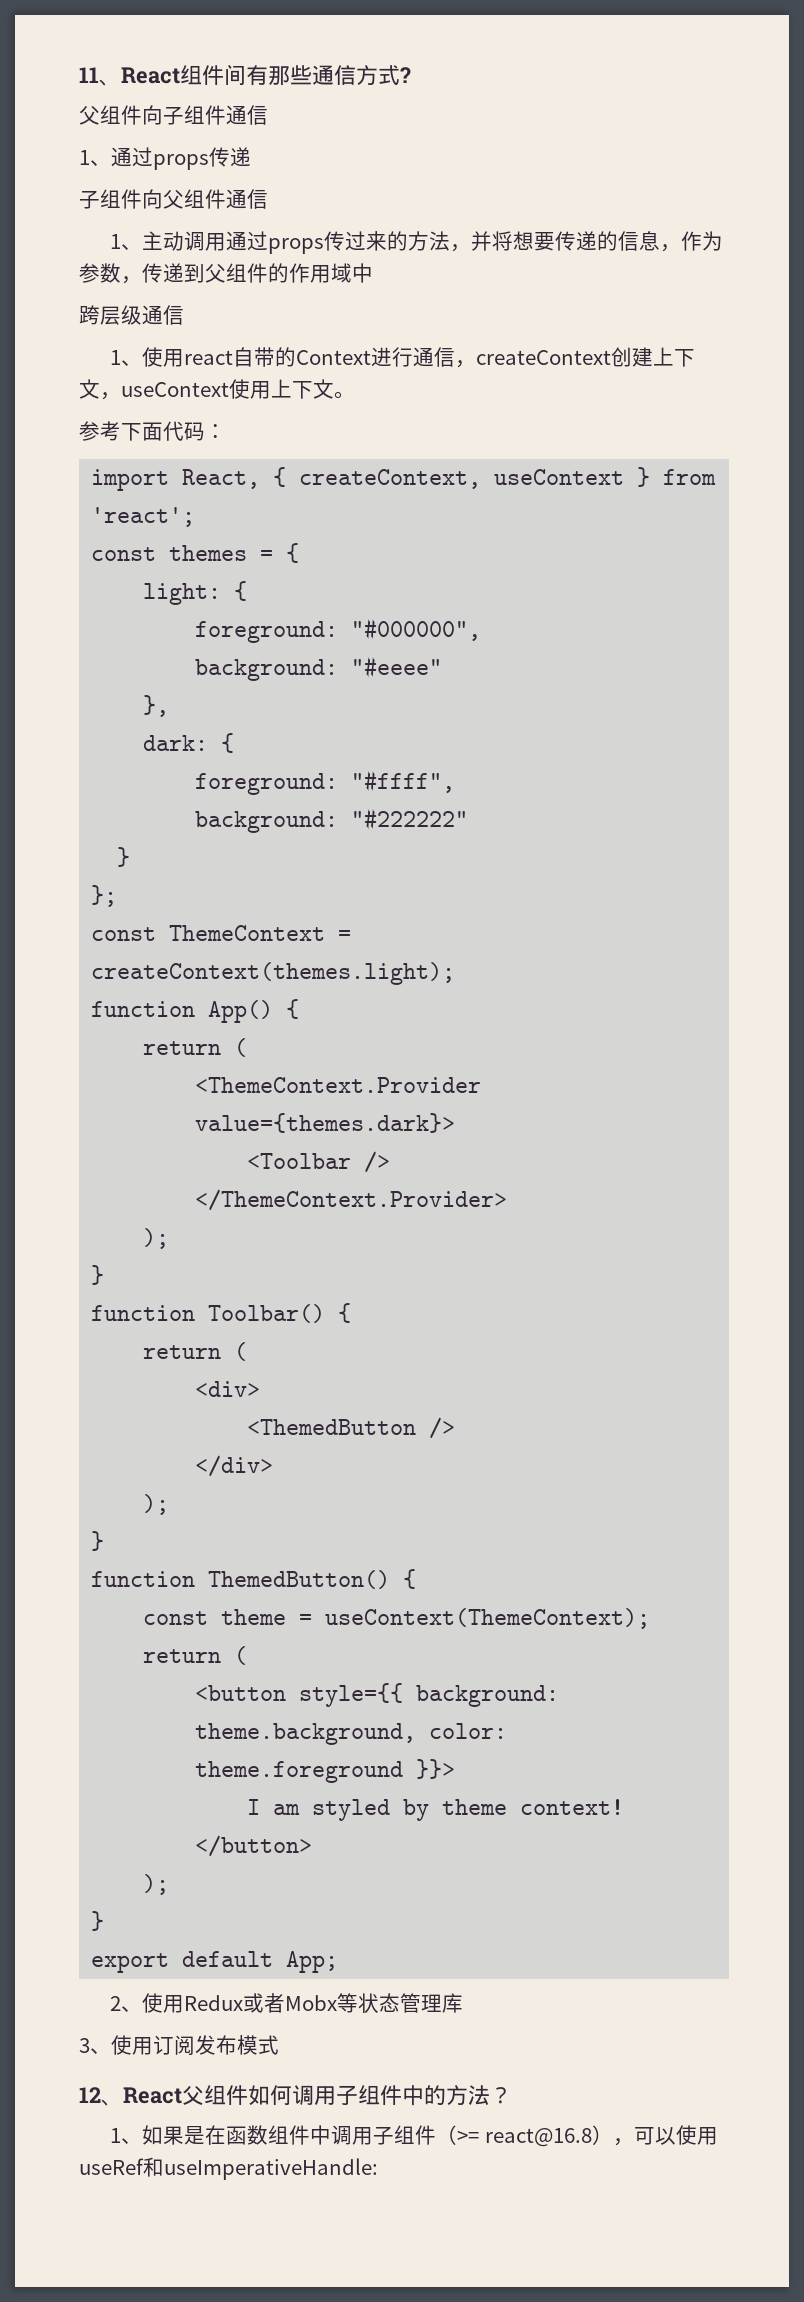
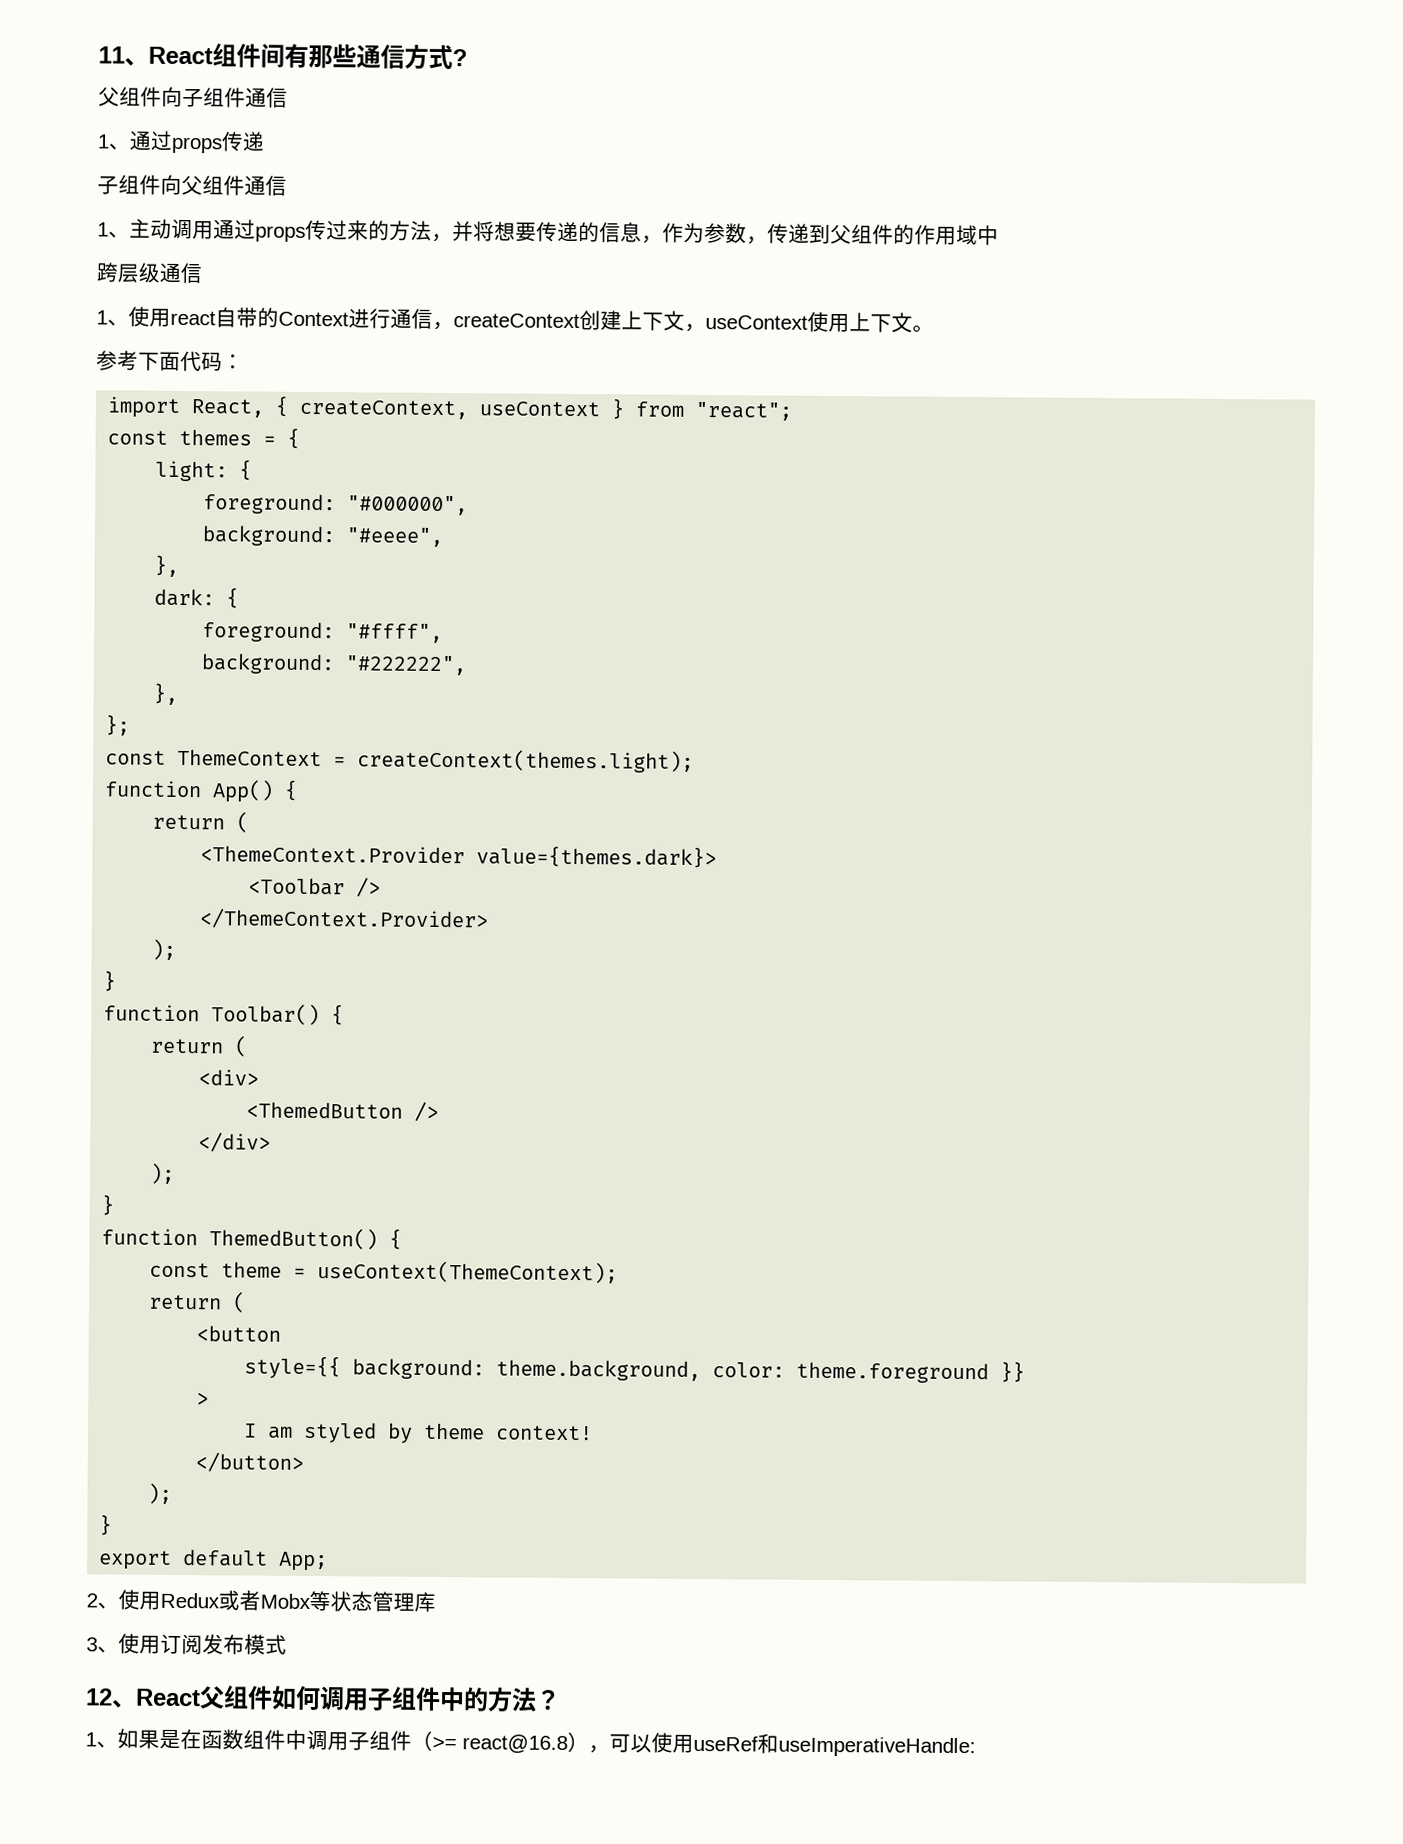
- import React, { createContext, useContext } from 'react';
+ import React, { createContext, useContext } from "react";
- background: "#eeee"
+ background: "#eeee",
- background: "#222222"
- }
+ background: "#222222",
+ },
- <button style={{ background: theme.background, color: theme.foreground }}>
+ <button
+ style={{ background: theme.background, color: theme.foreground }}
+ >

